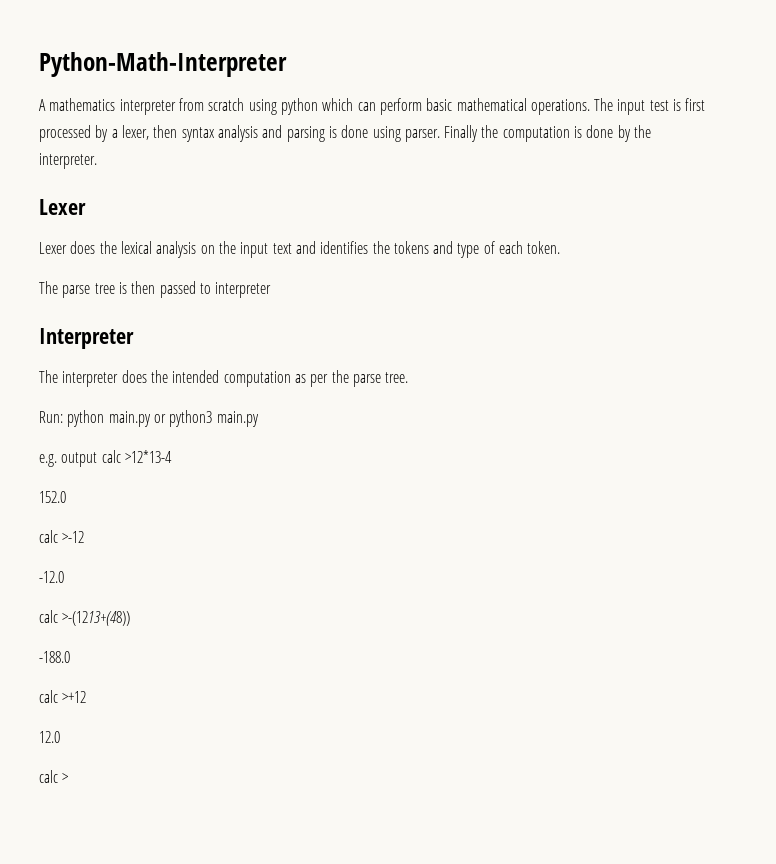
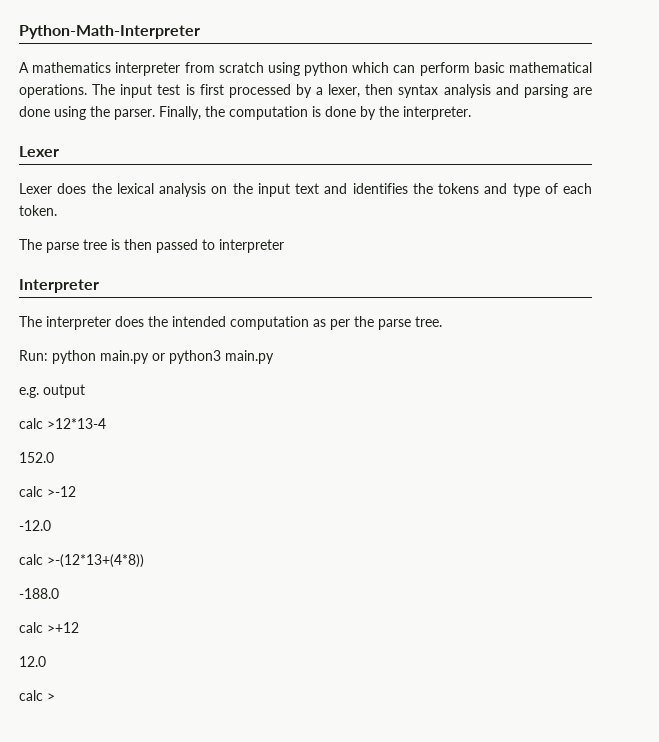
- The input test is first processed by a lexer, then syntax analysis and parsing is done using parser. Finally the computation is done by the interpreter.
+ The input test is first processed by a lexer, then syntax analysis and parsing are done using the parser. Finally, the computation is done by the interpreter.
- e.g. output calc >12*13-4
+ e.g. output
+ calc >12*13-4
- calc >-(1213+(48))
+ calc >-(12*13+(4*8))

